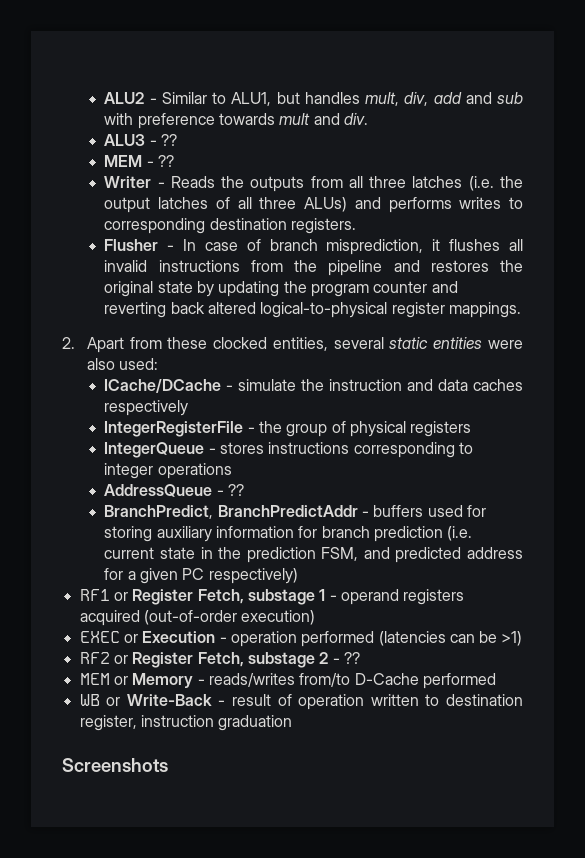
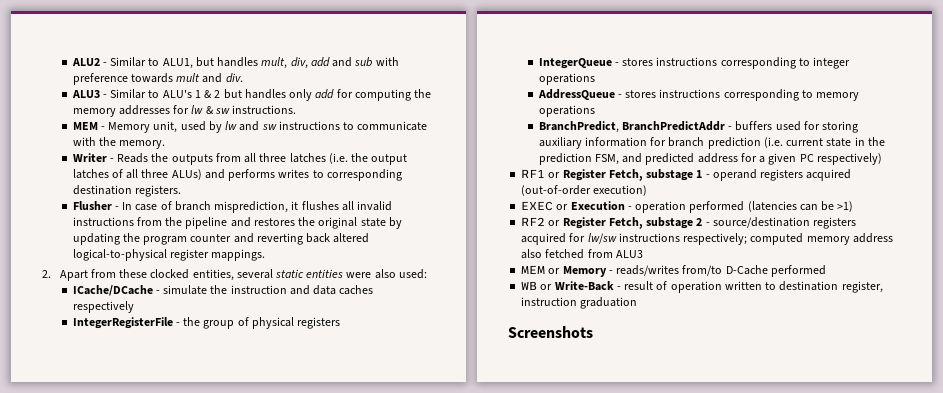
- ALU3 - ??
- MEM - ??
+ ALU3 - Similar to ALU's 1 & 2 but handles only add for computing the memory addresses for lw & sw instructions.
+ MEM - Memory unit, used by lw and sw instructions to communicate with the memory.
- AddressQueue - ??
+ AddressQueue - stores instructions corresponding to memory operations
- RF2 or Register Fetch, substage 2 - ??
+ RF2 or Register Fetch, substage 2 - source/destination registers acquired for lw/sw instructions respectively; computed memory address also fetched from ALU3

